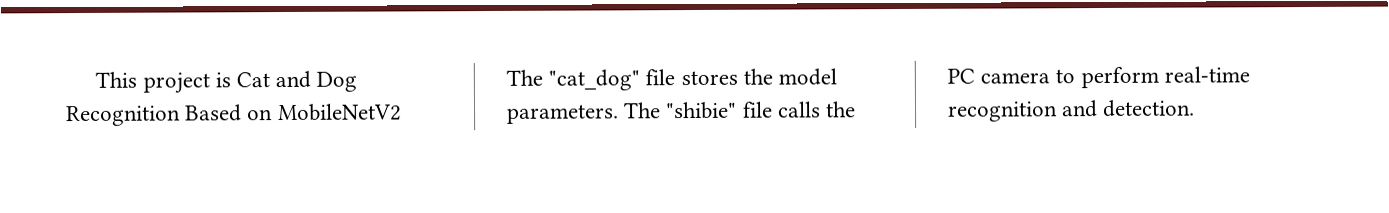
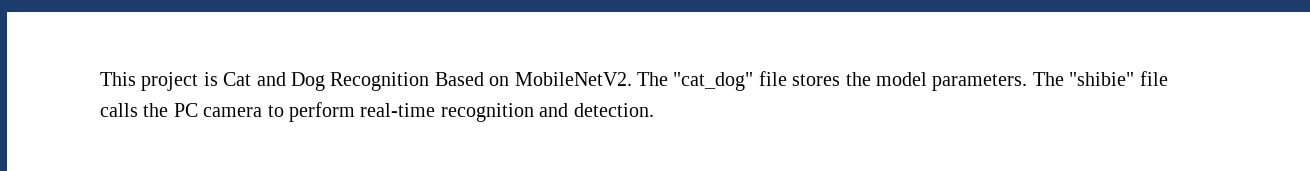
- This project is Cat and Dog Recognition Based on MobileNetV2 The "cat_dog" file stores the model parameters.
+ This project is Cat and Dog Recognition Based on MobileNetV2. The "cat_dog" file stores the model parameters.

